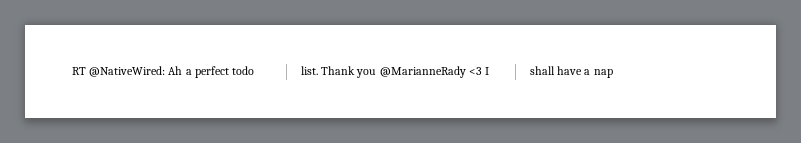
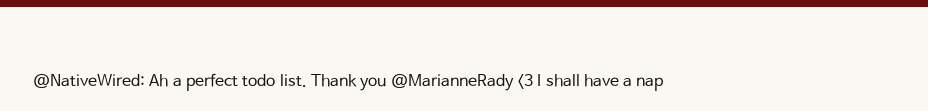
- RT @NativeWired: Ah a perfect todo list.
+ @NativeWired: Ah a perfect todo list.

